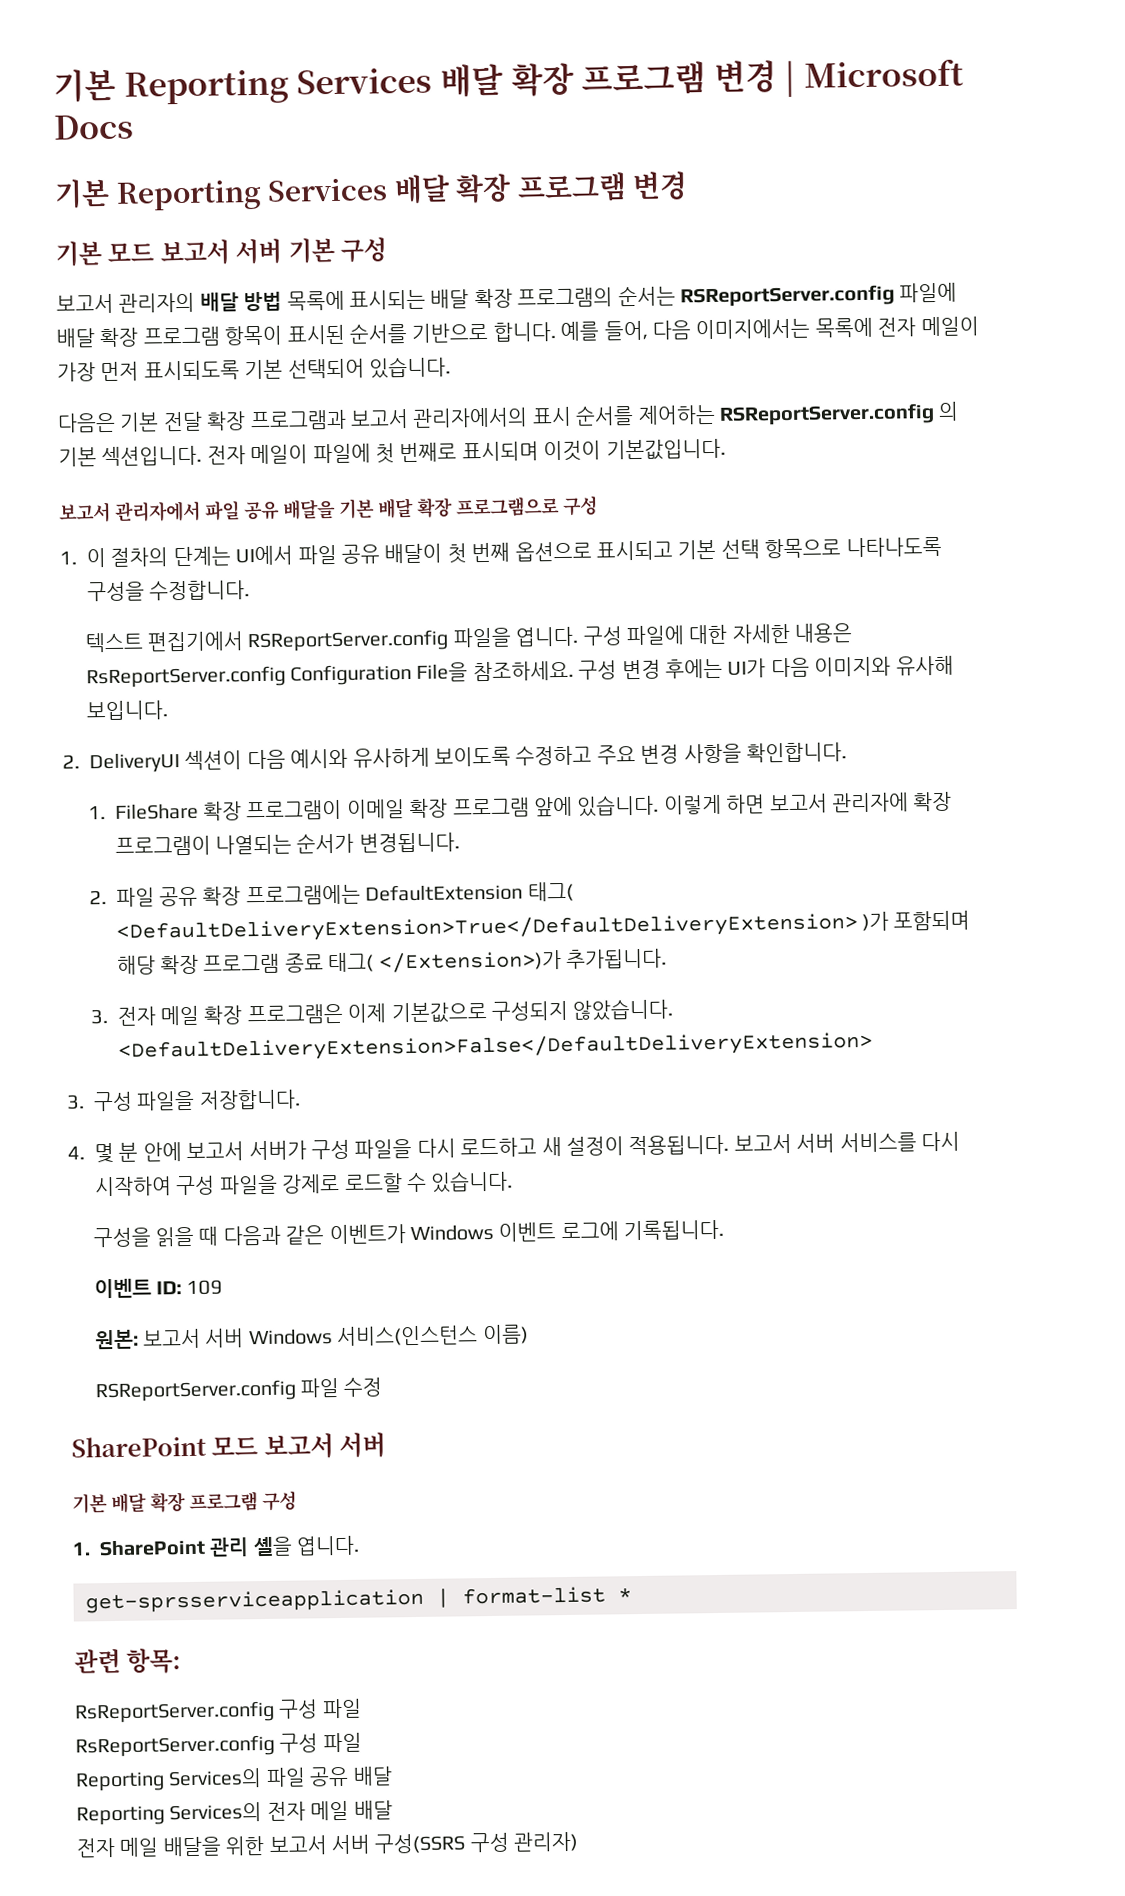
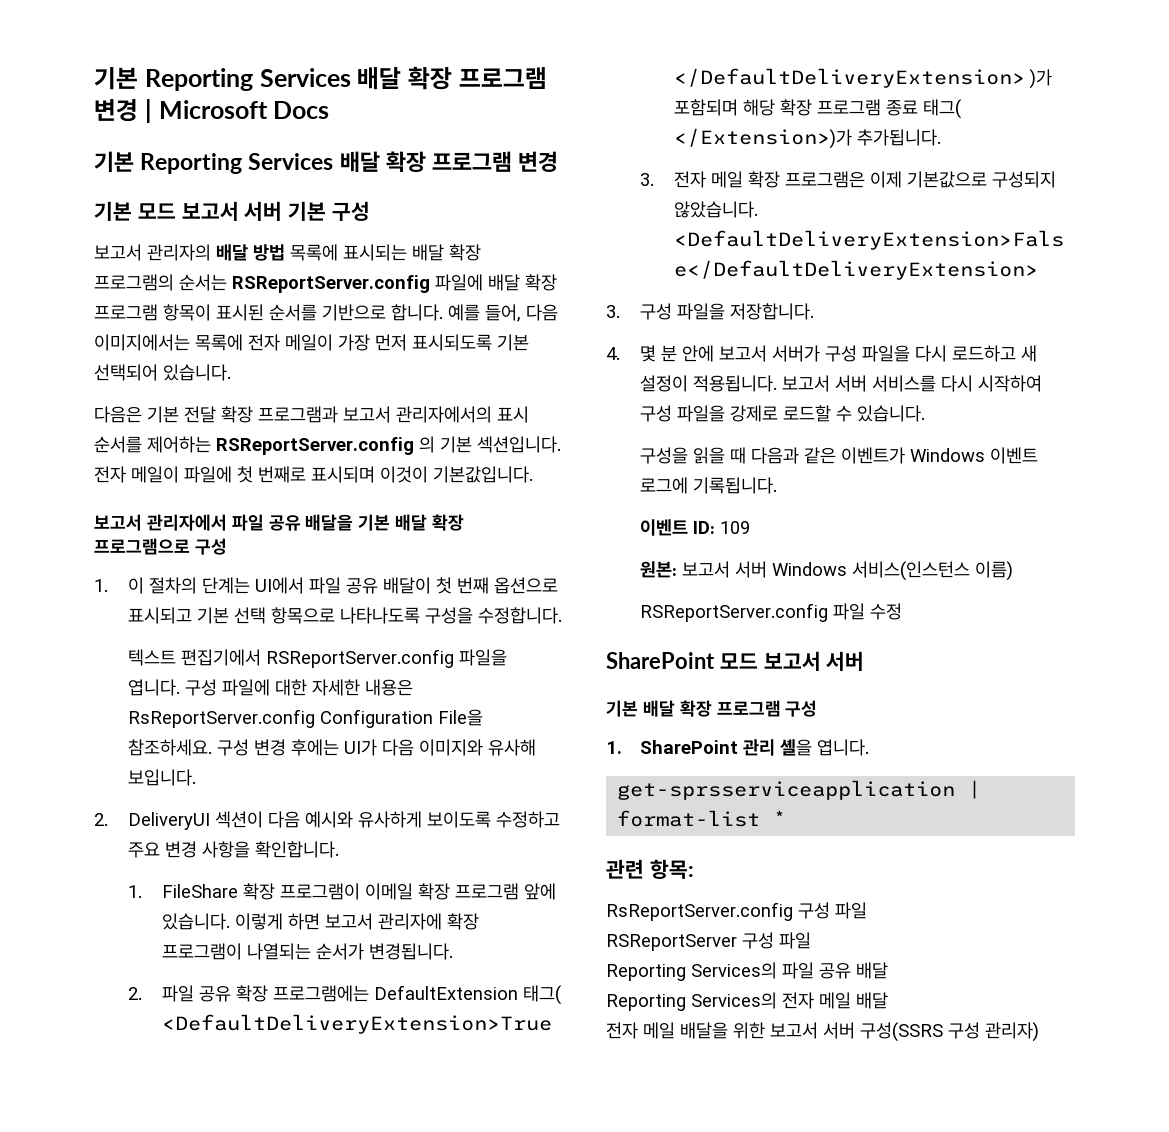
  관련 항목:
  RsReportServer.config 구성 파일
- RsReportServer.config 구성 파일
+ RSReportServer 구성 파일

